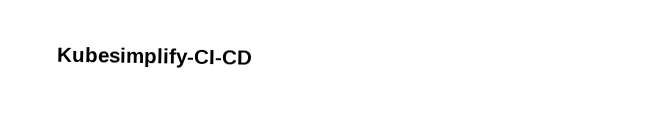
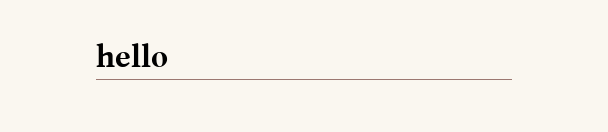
- Kubesimplify-CI-CD
+ hello

